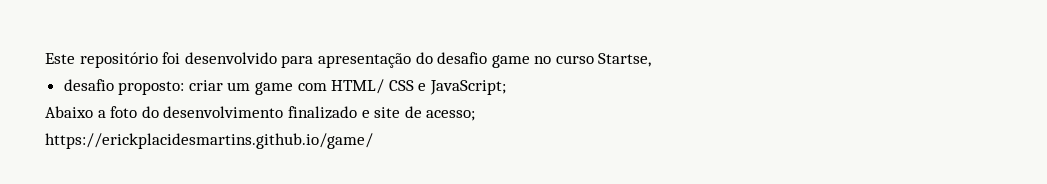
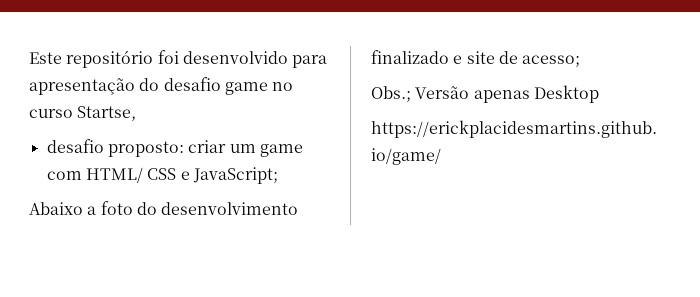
+ Obs.; Versão apenas Desktop

